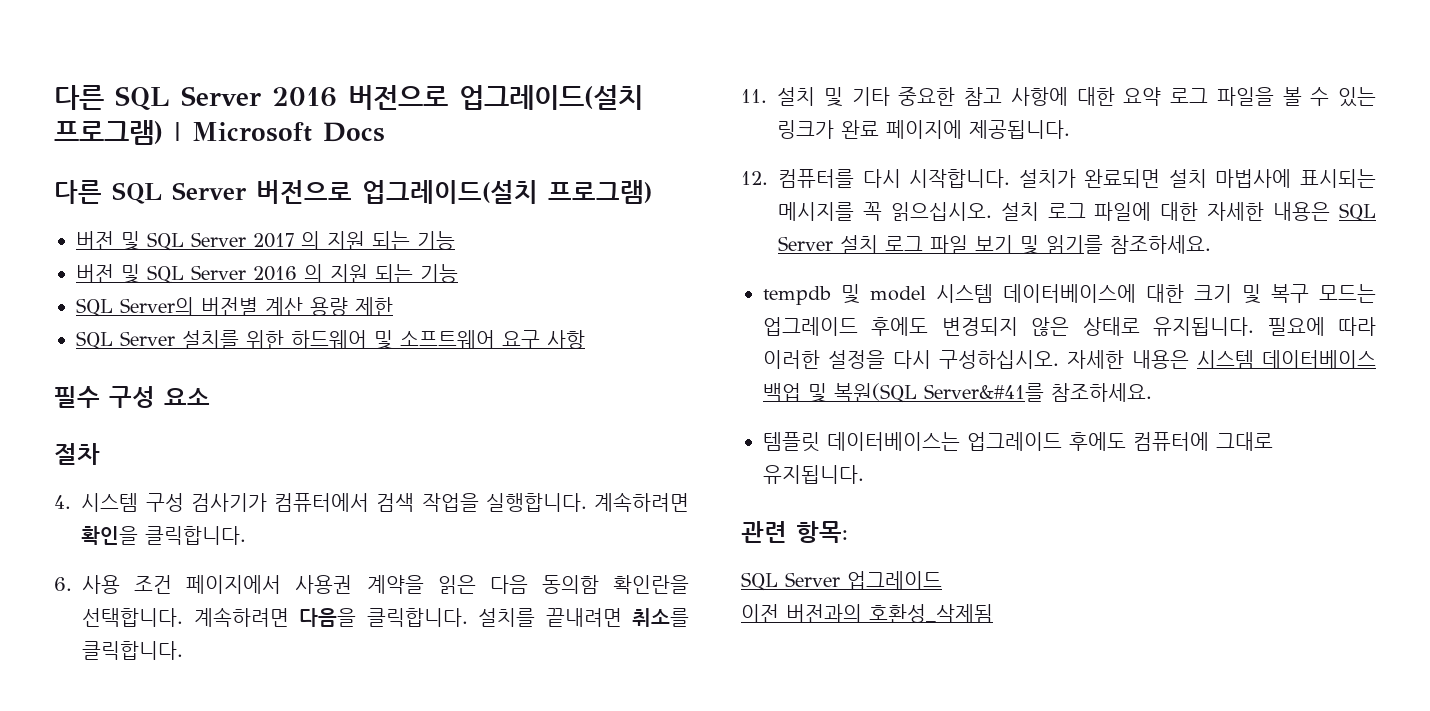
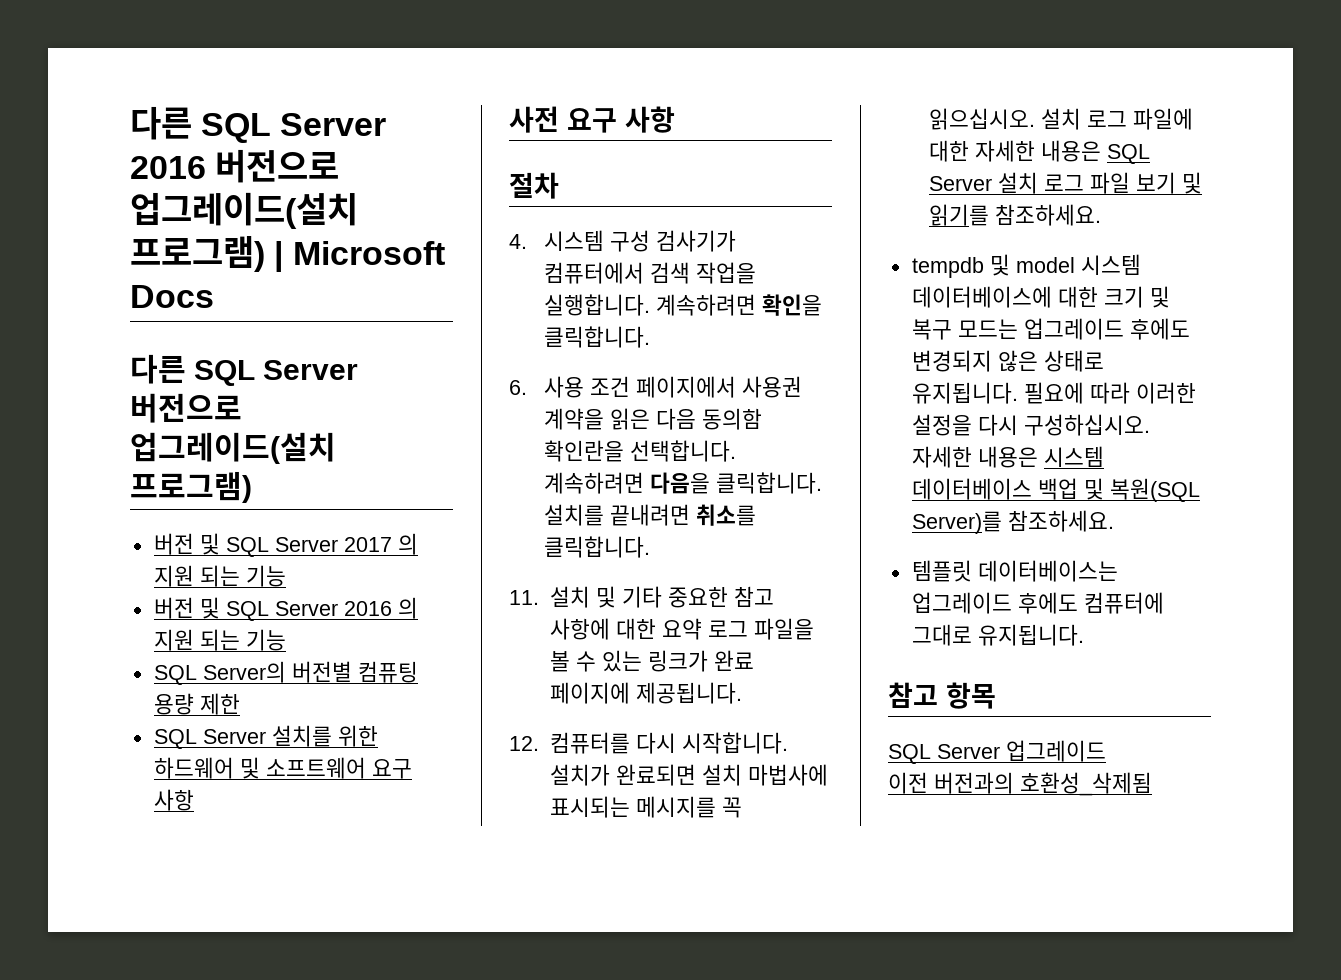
- SQL Server의 버전별 계산 용량 제한
+ SQL Server의 버전별 컴퓨팅 용량 제한
- 필수 구성 요소
+ 사전 요구 사항
- 자세한 내용은 시스템 데이터베이스 백업 및 복원(SQL Server&#41를 참조하세요.
+ 자세한 내용은 시스템 데이터베이스 백업 및 복원(SQL Server)를 참조하세요.
- 관련 항목:
+ 참고 항목

